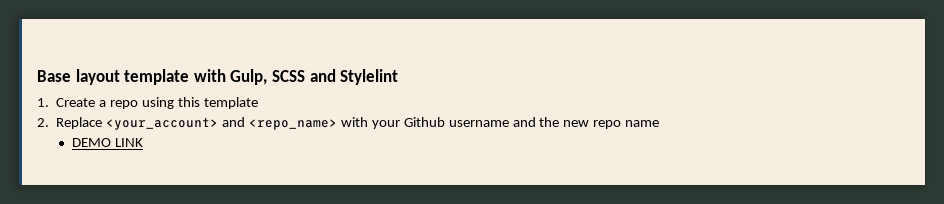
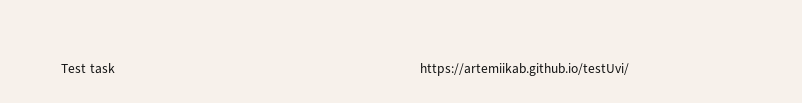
- Base layout template with Gulp, SCSS and Stylelint
- 1. Create a repo using this template
- 2. Replace <your_account> and <repo_name> with your Github username and the new repo name
- DEMO LINK
+ Test task
+ https://artemiikab.github.io/testUvi/

